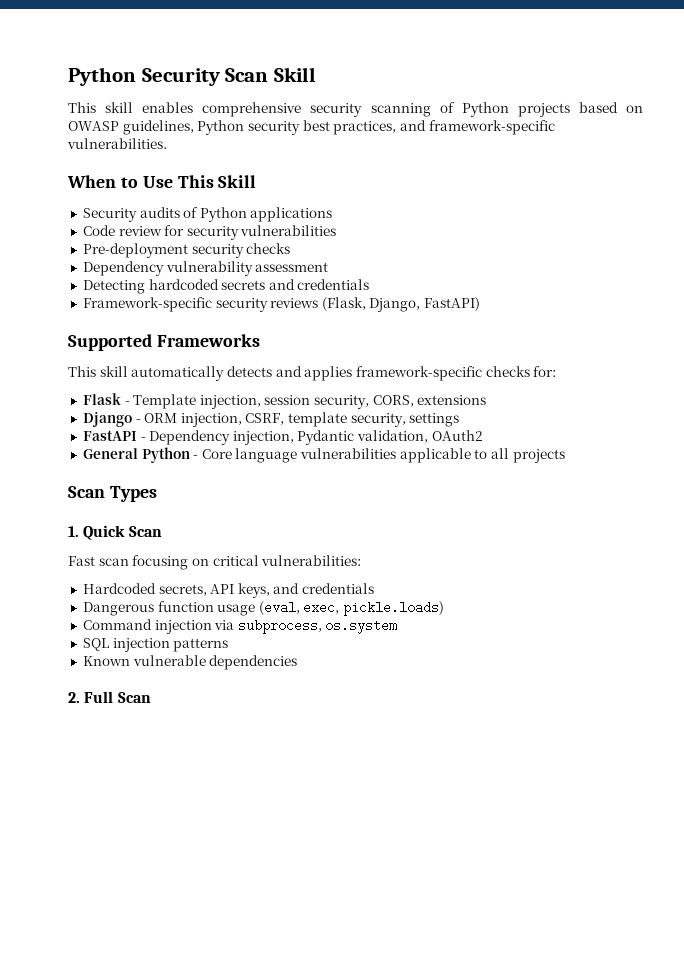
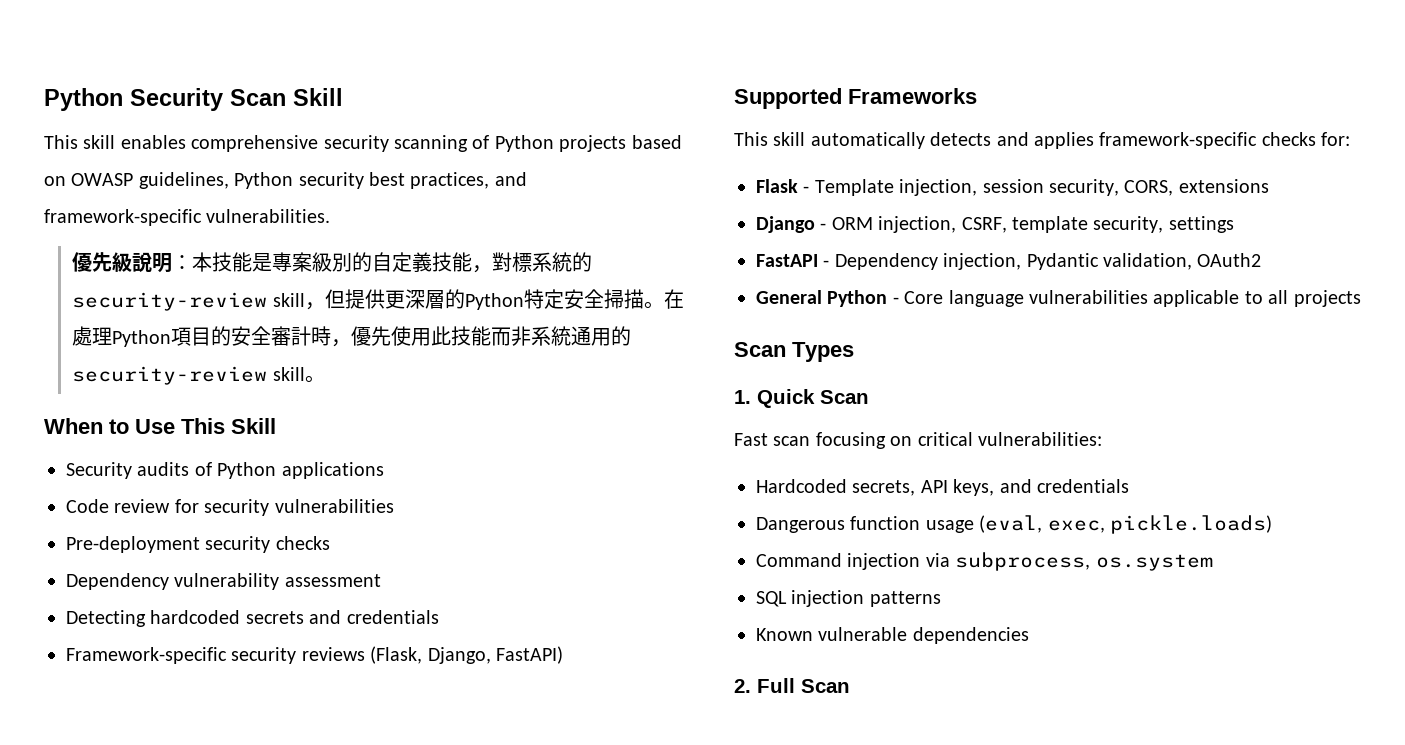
+ 優先級說明：本技能是專案級別的自定義技能，對標系統的security-review skill，但提供更深層的Python特定安全掃描。在處理Python項目的安全審計時，優先使用此技能而非系統通用的security-review skill。

